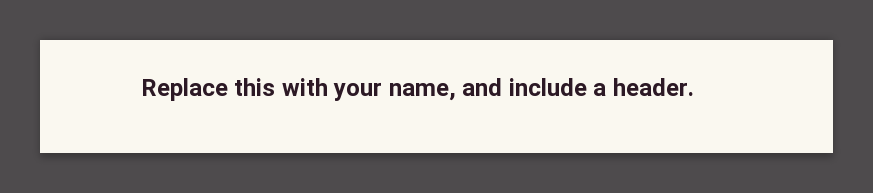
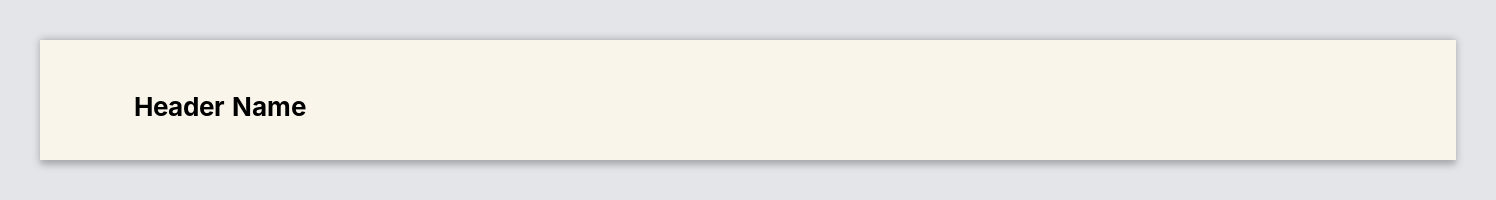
- Replace this with your name, and include a header.
+ Header Name

